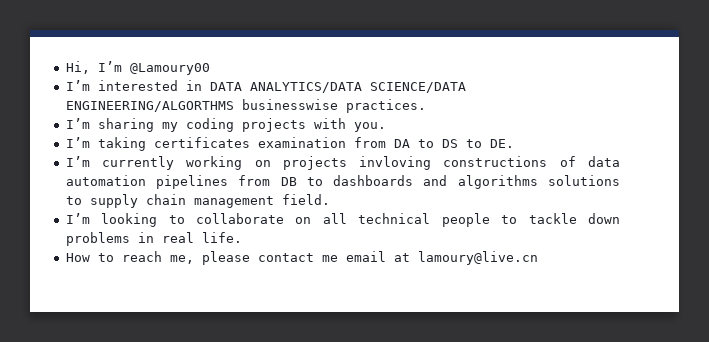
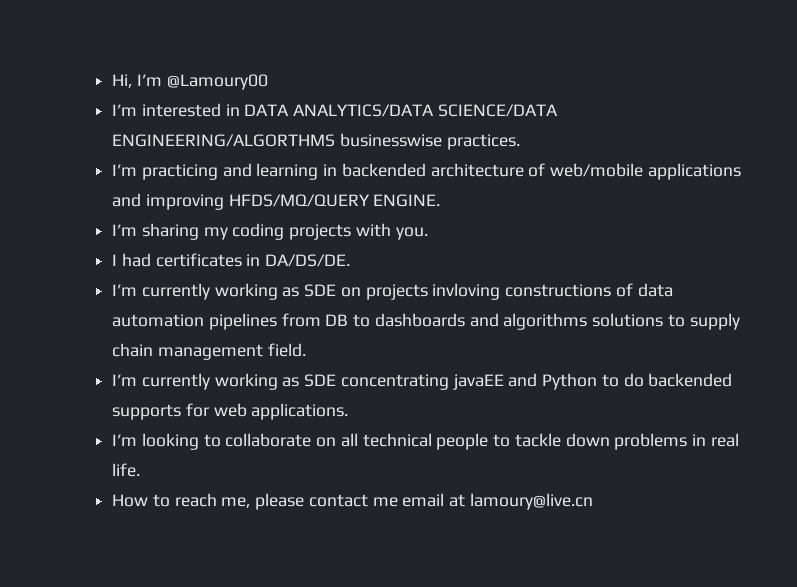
+ I’m practicing and learning in backended architecture of web/mobile applications and improving HFDS/MQ/QUERY ENGINE.
- I’m taking certificates examination from DA to DS to DE.
- I’m currently working on projects invloving constructions of data automation pipelines from DB to dashboards and algorithms solutions to supply chain management field.
+ I had certificates in DA/DS/DE.
+ I’m currently working as SDE on projects invloving constructions of data automation pipelines from DB to dashboards and algorithms solutions to supply chain management field.
+ I’m currently working as SDE concentrating javaEE and Python to do backended supports for web applications.

